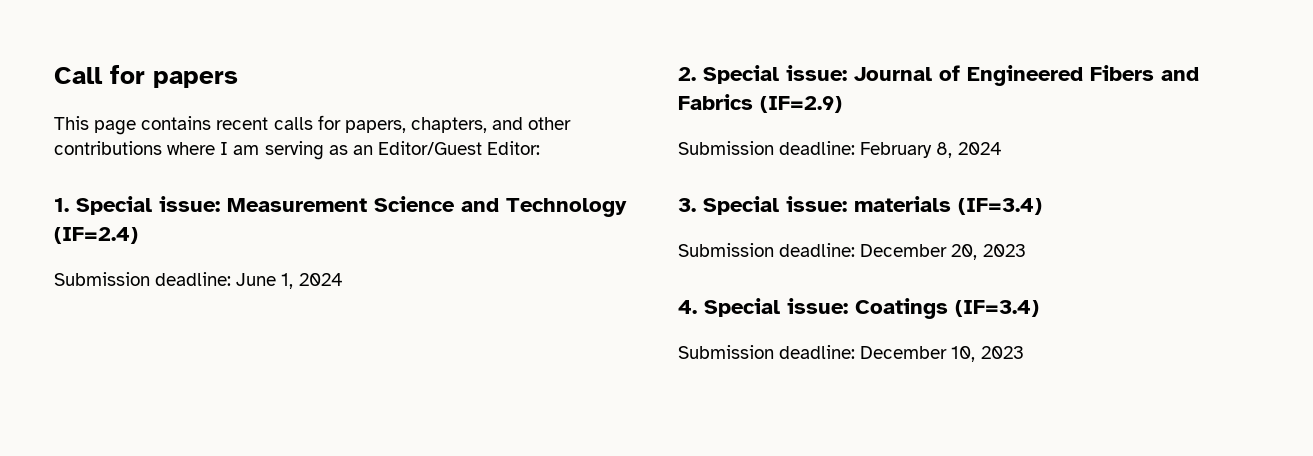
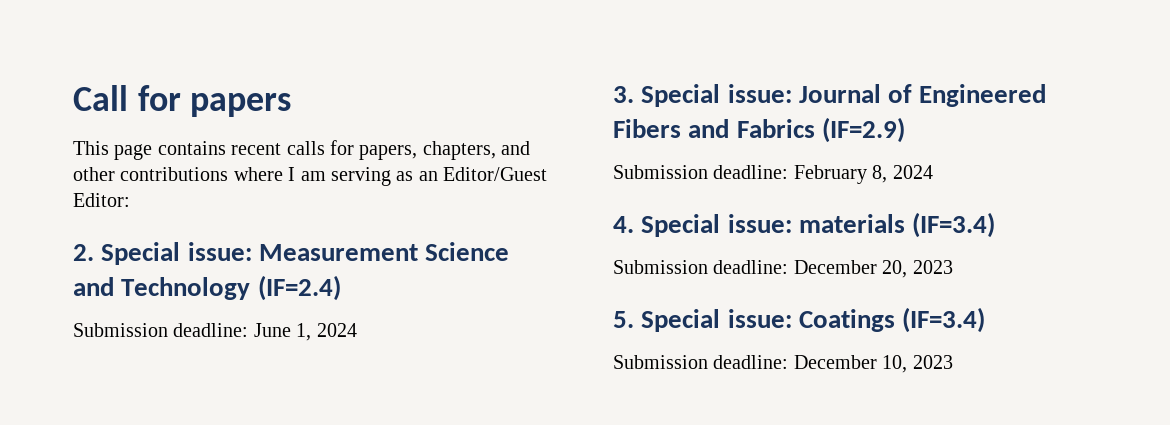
- 1. Special issue: Measurement Science and Technology (IF=2.4)
+ 2. Special issue: Measurement Science and Technology (IF=2.4)
- 2. Special issue: Journal of Engineered Fibers and Fabrics (IF=2.9)
+ 3. Special issue: Journal of Engineered Fibers and Fabrics (IF=2.9)
- 3. Special issue: materials (IF=3.4)
+ 4. Special issue: materials (IF=3.4)
- 4. Special issue: Coatings (IF=3.4)
+ 5. Special issue: Coatings (IF=3.4)

